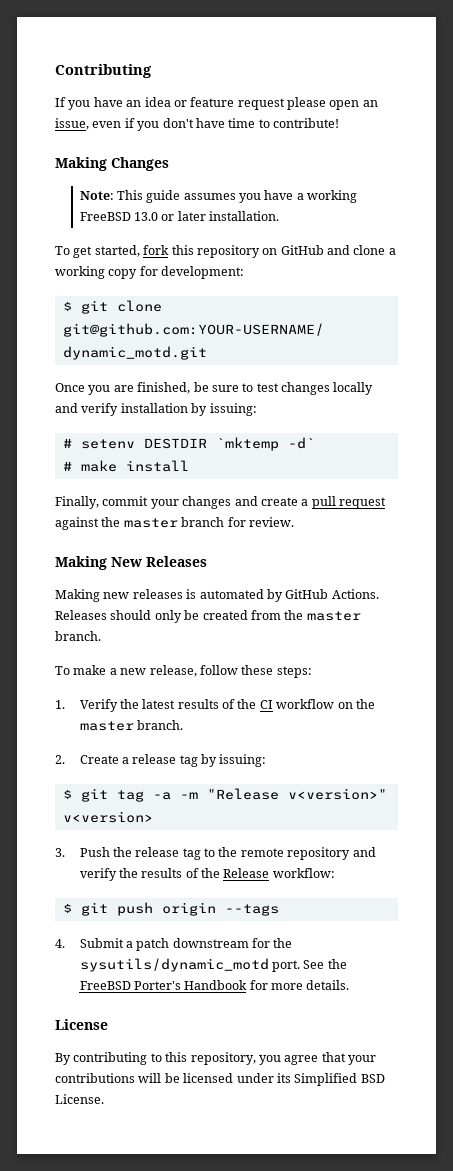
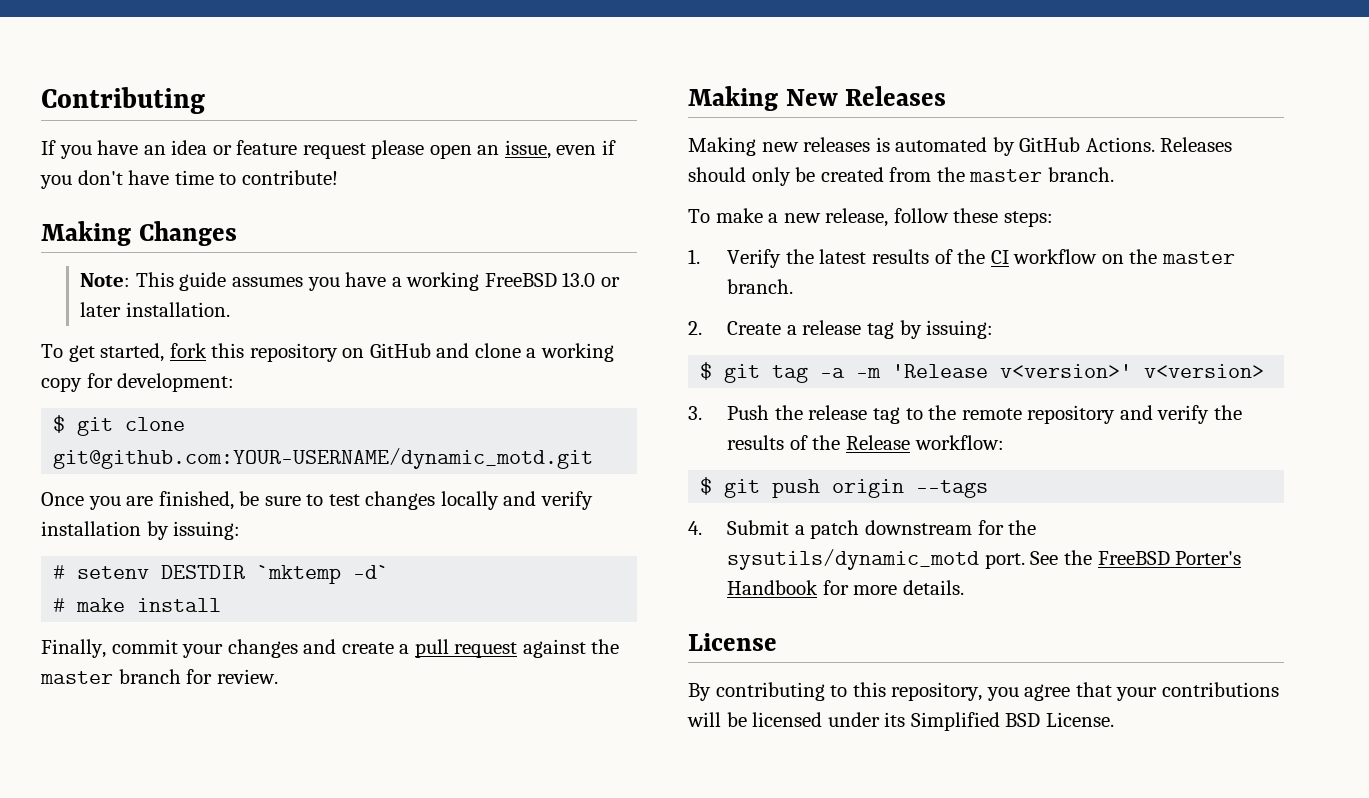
- $ git tag -a -m "Release v<version>" v<version>
+ $ git tag -a -m 'Release v<version>' v<version>

